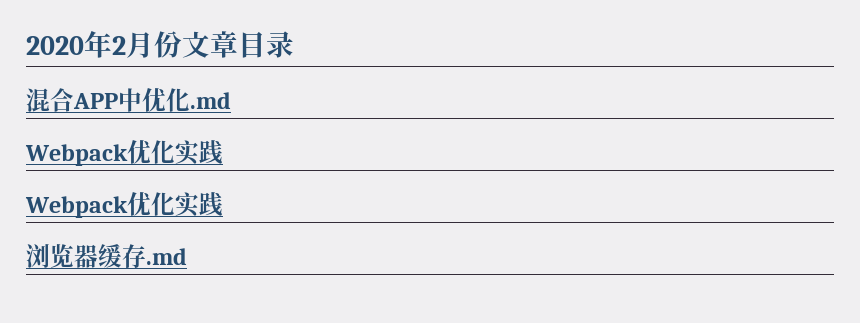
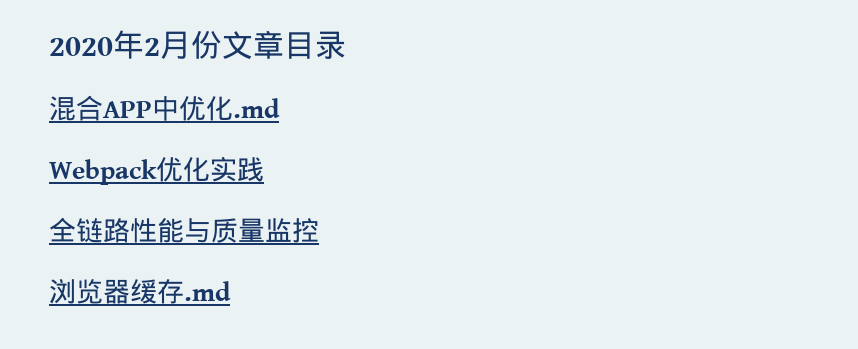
  混合APP中优化.md
  Webpack优化实践
- Webpack优化实践
+ 全链路性能与质量监控

